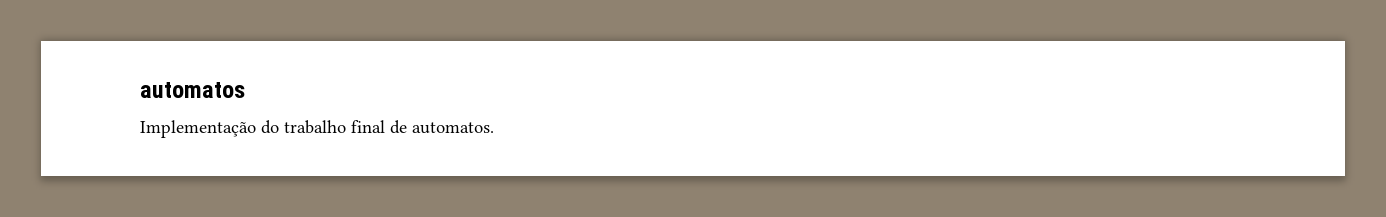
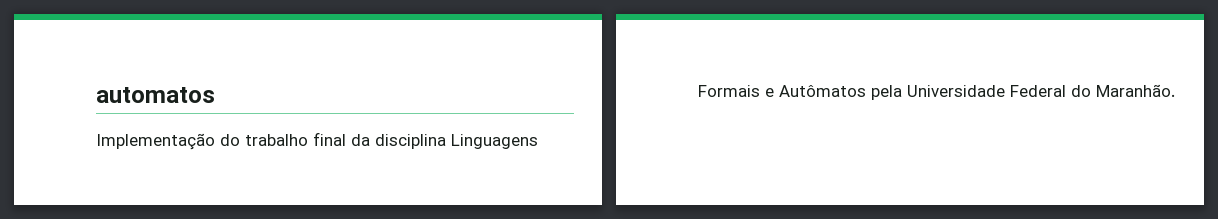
- Implementação do trabalho final de automatos.
+ Implementação do trabalho final da disciplina Linguagens Formais e Autômatos pela Universidade Federal do Maranhão.

